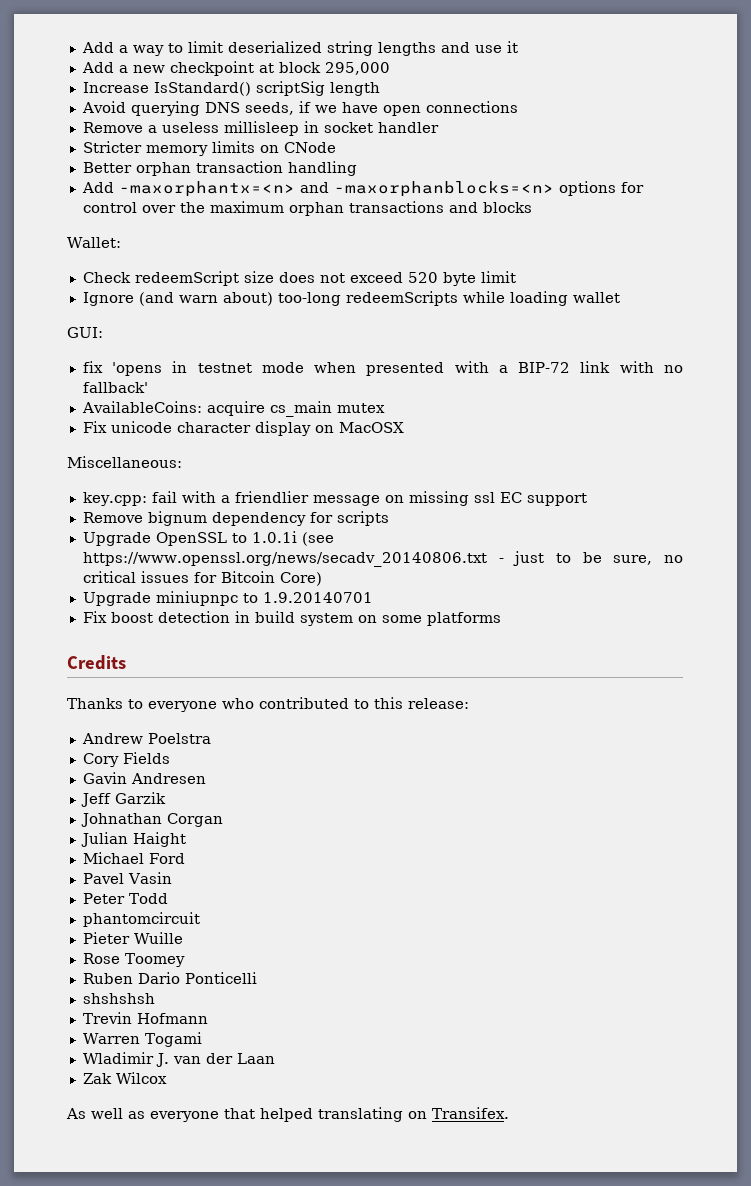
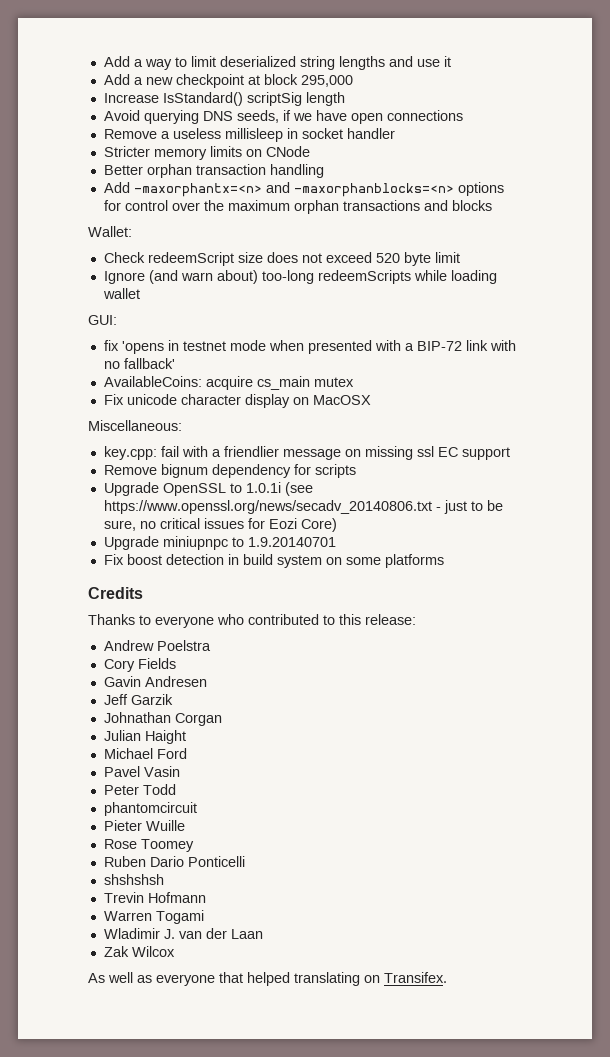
- Upgrade OpenSSL to 1.0.1i (see https://www.openssl.org/news/secadv_20140806.txt - just to be sure, no critical issues for Bitcoin Core)
+ Upgrade OpenSSL to 1.0.1i (see https://www.openssl.org/news/secadv_20140806.txt - just to be sure, no critical issues for Eozi Core)

